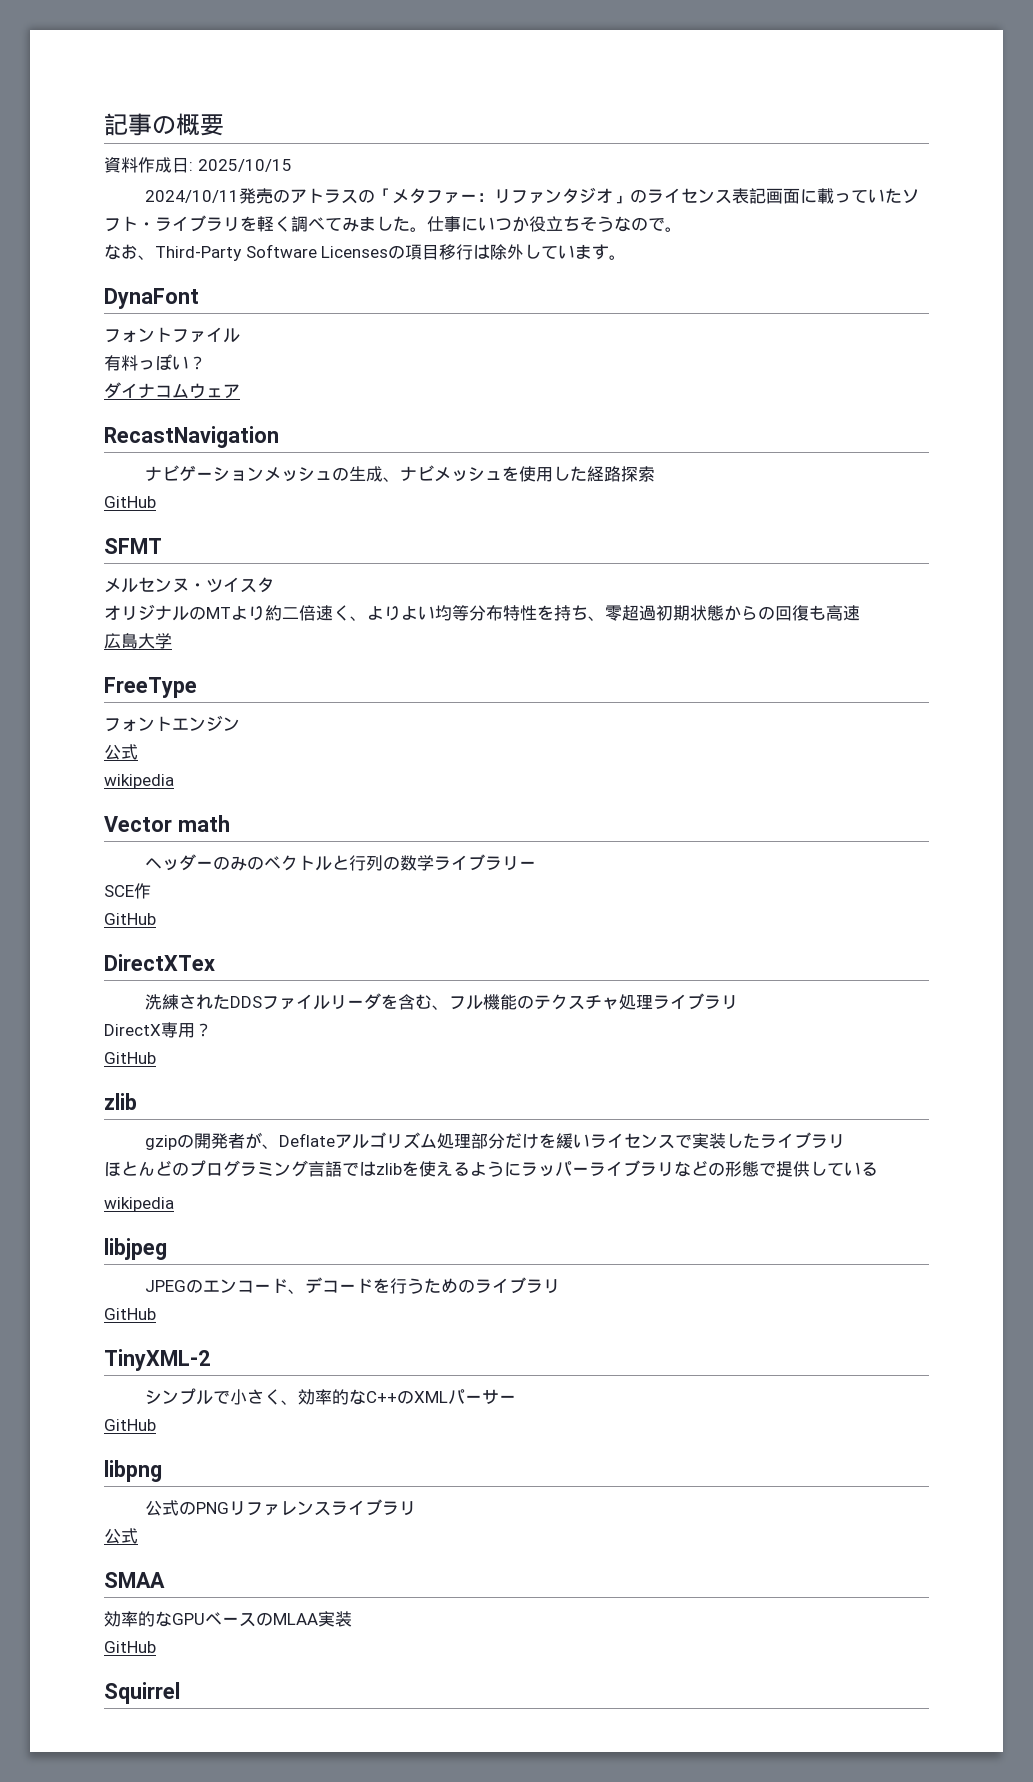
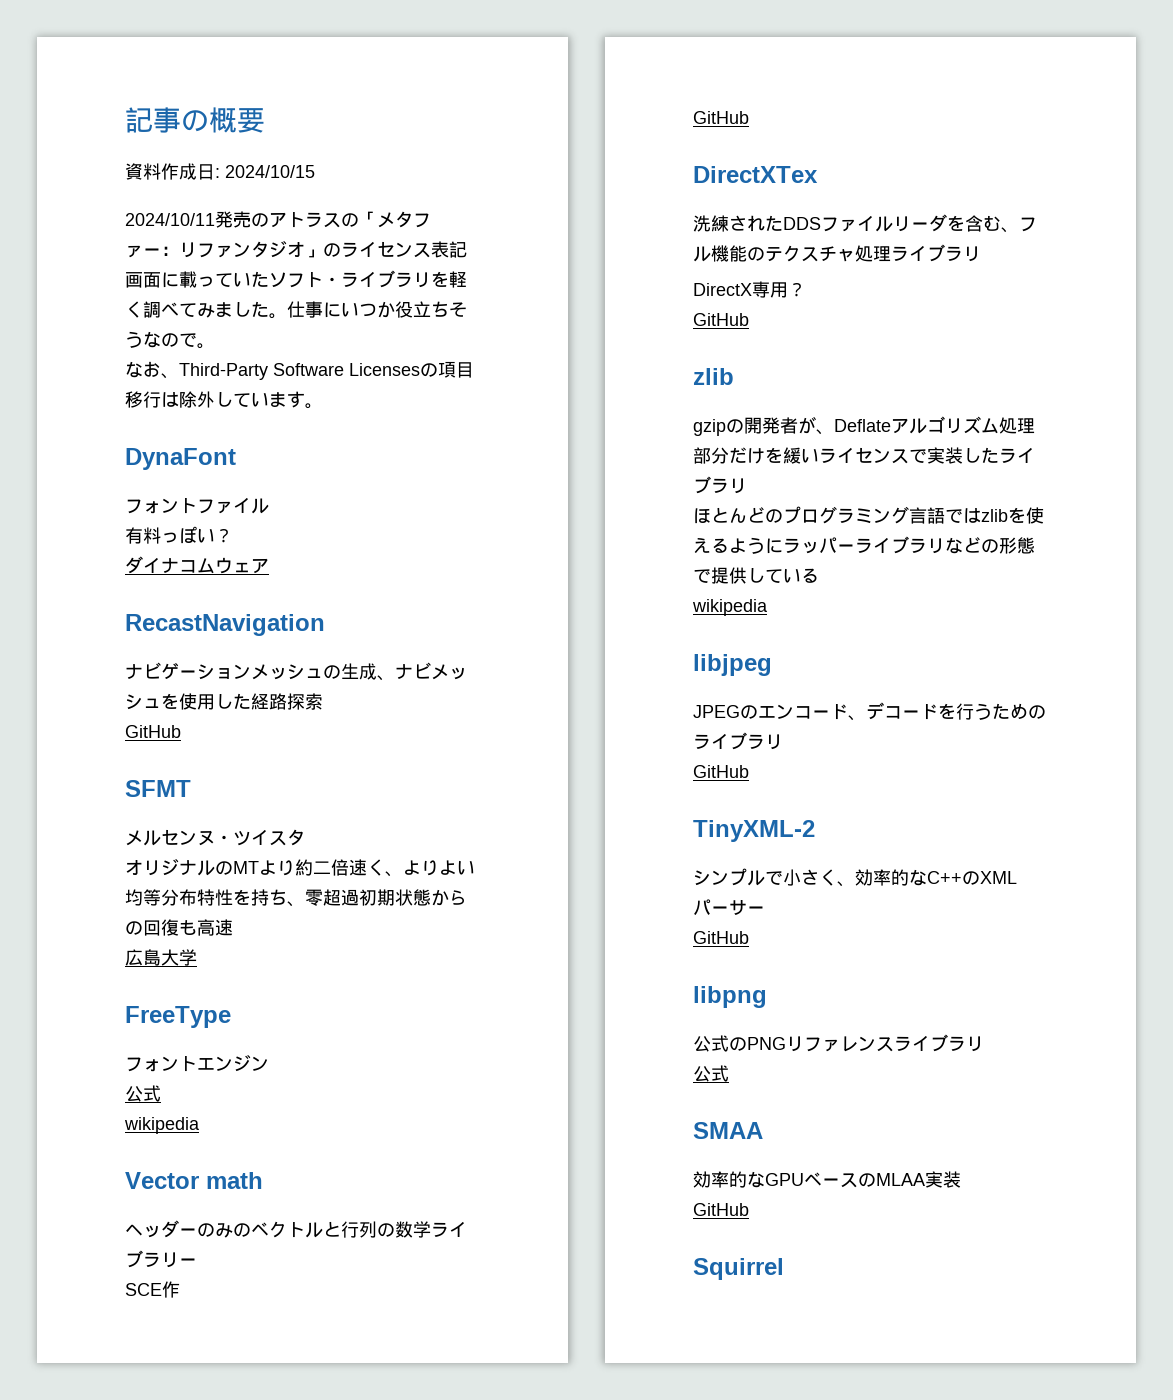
- 資料作成日: 2025/10/15
+ 資料作成日: 2024/10/15

